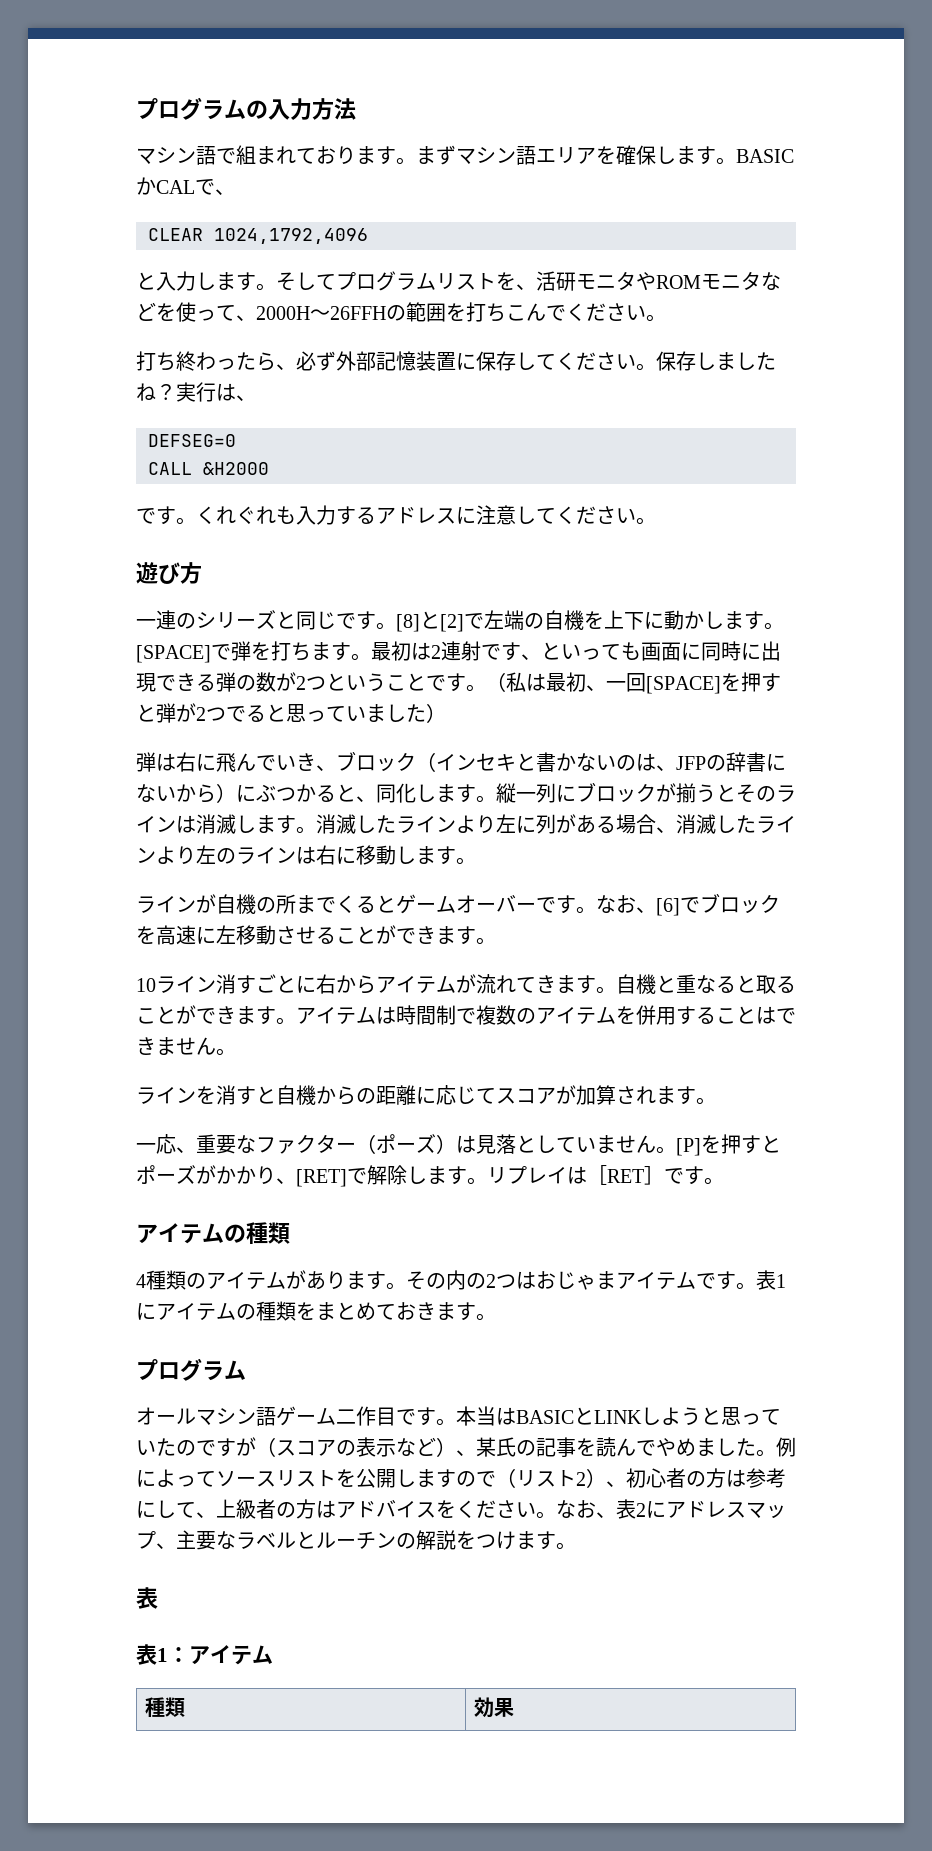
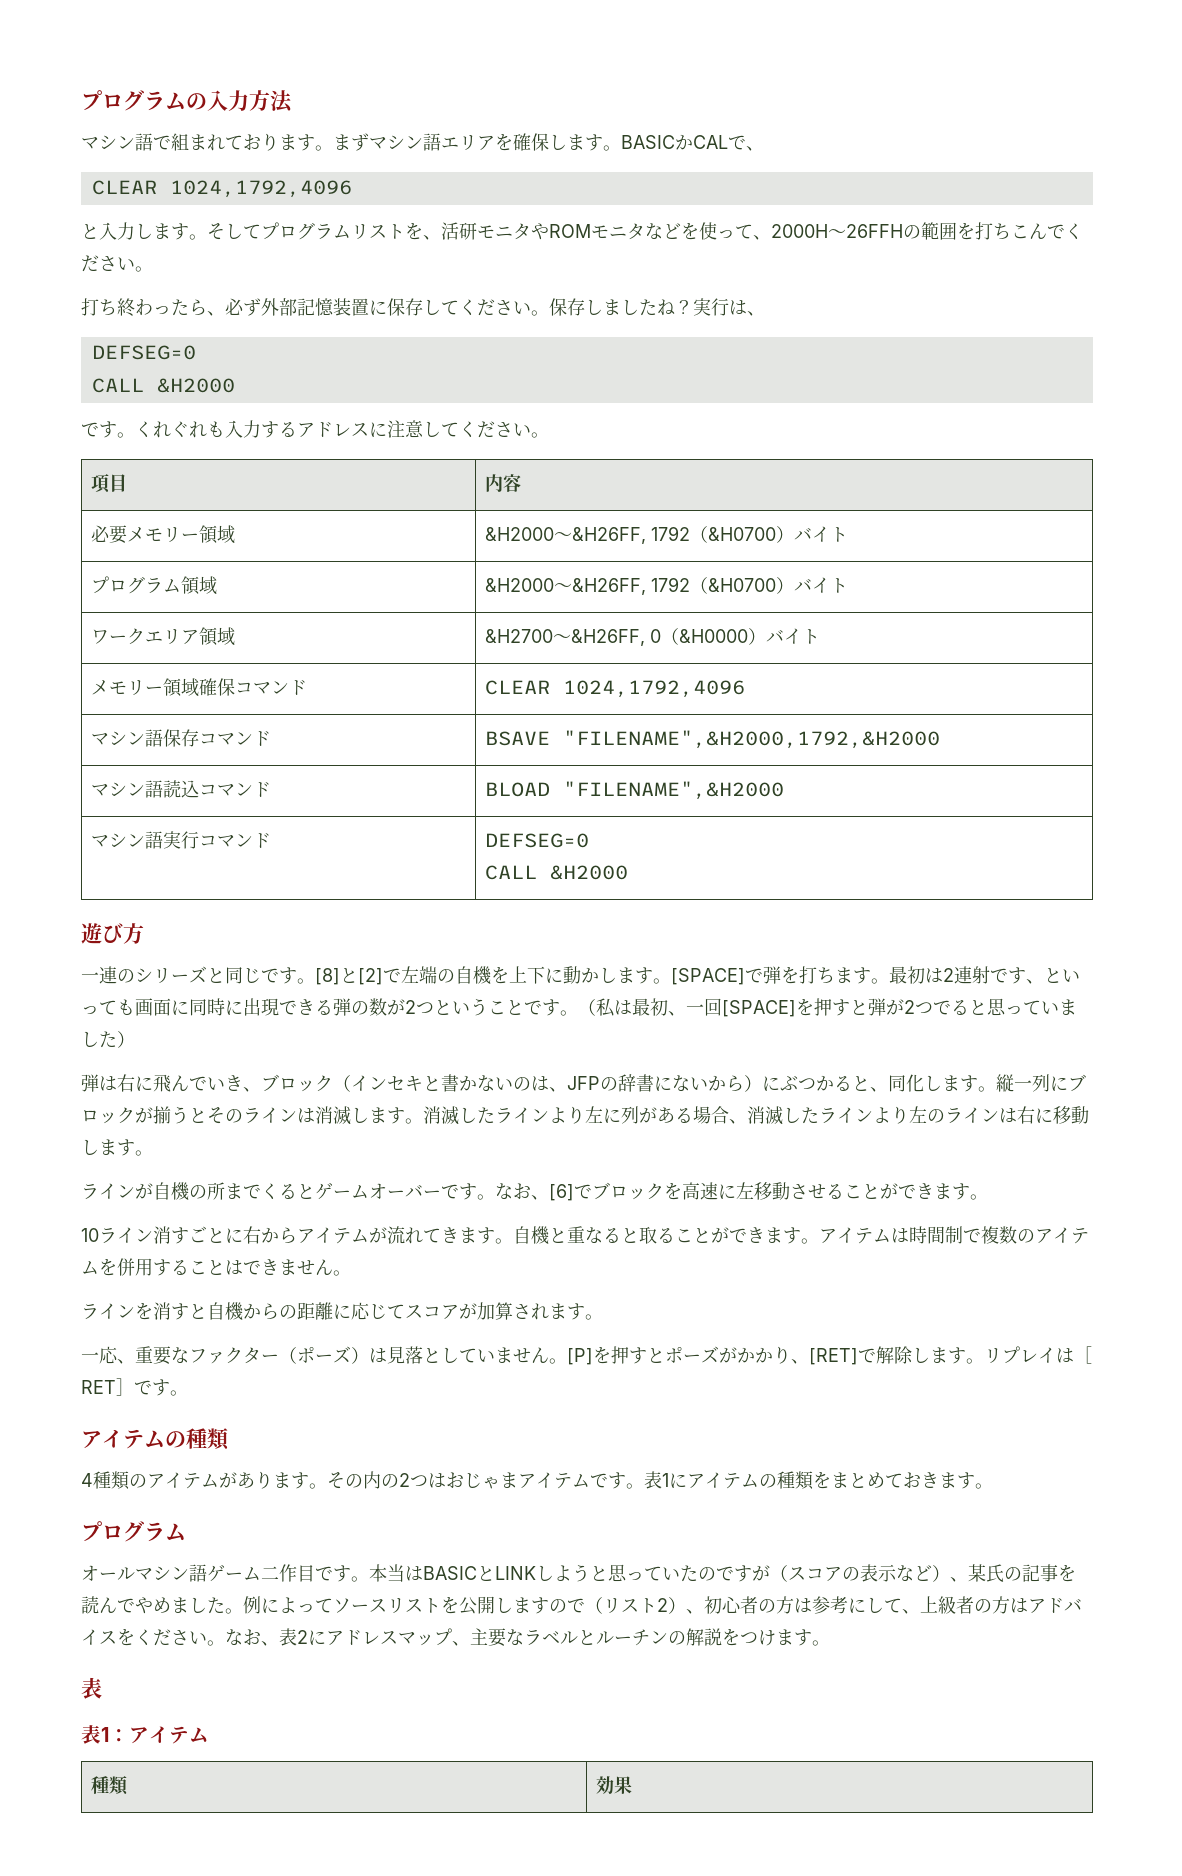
+ 項目 | 内容
+ 必要メモリー領域 | &H2000〜&H26FF, 1792（&H0700）バイト
+ プログラム領域 | &H2000〜&H26FF, 1792（&H0700）バイト
+ ワークエリア領域 | &H2700〜&H26FF, 0（&H0000）バイト
+ メモリー領域確保コマンド | CLEAR 1024,1792,4096
+ マシン語保存コマンド | BSAVE "FILENAME",&H2000,1792,&H2000
+ マシン語読込コマンド | BLOAD "FILENAME",&H2000
+ マシン語実行コマンド | DEFSEG=0
+ CALL &H2000

